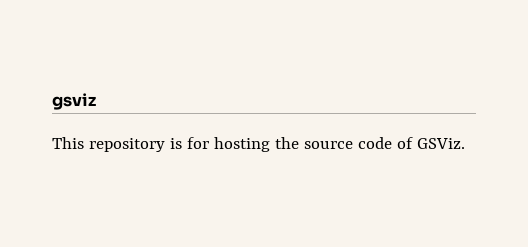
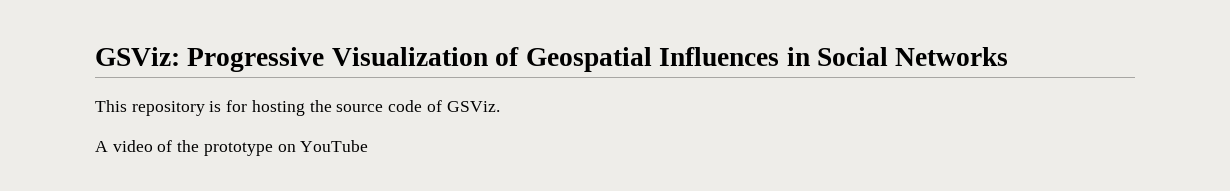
- gsviz
+ GSViz: Progressive Visualization of Geospatial Influences in Social Networks
+ A video of the prototype on YouTube

